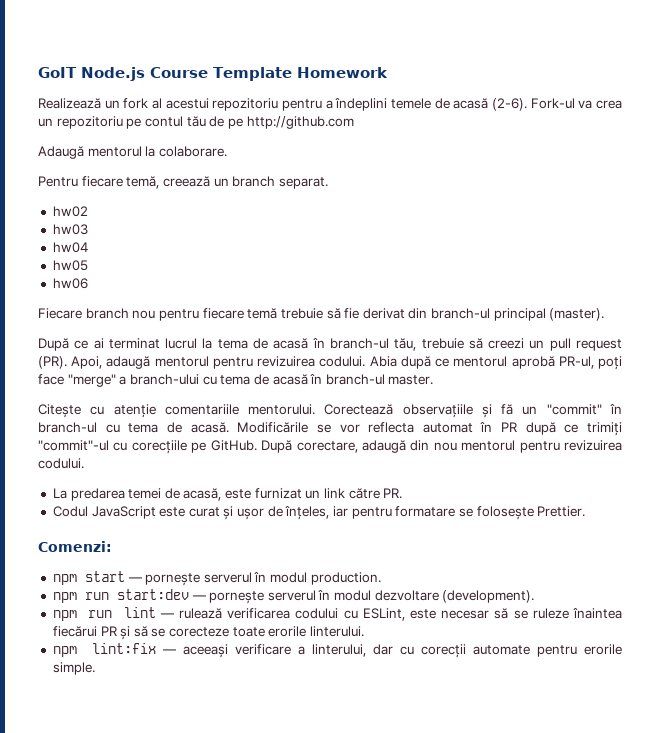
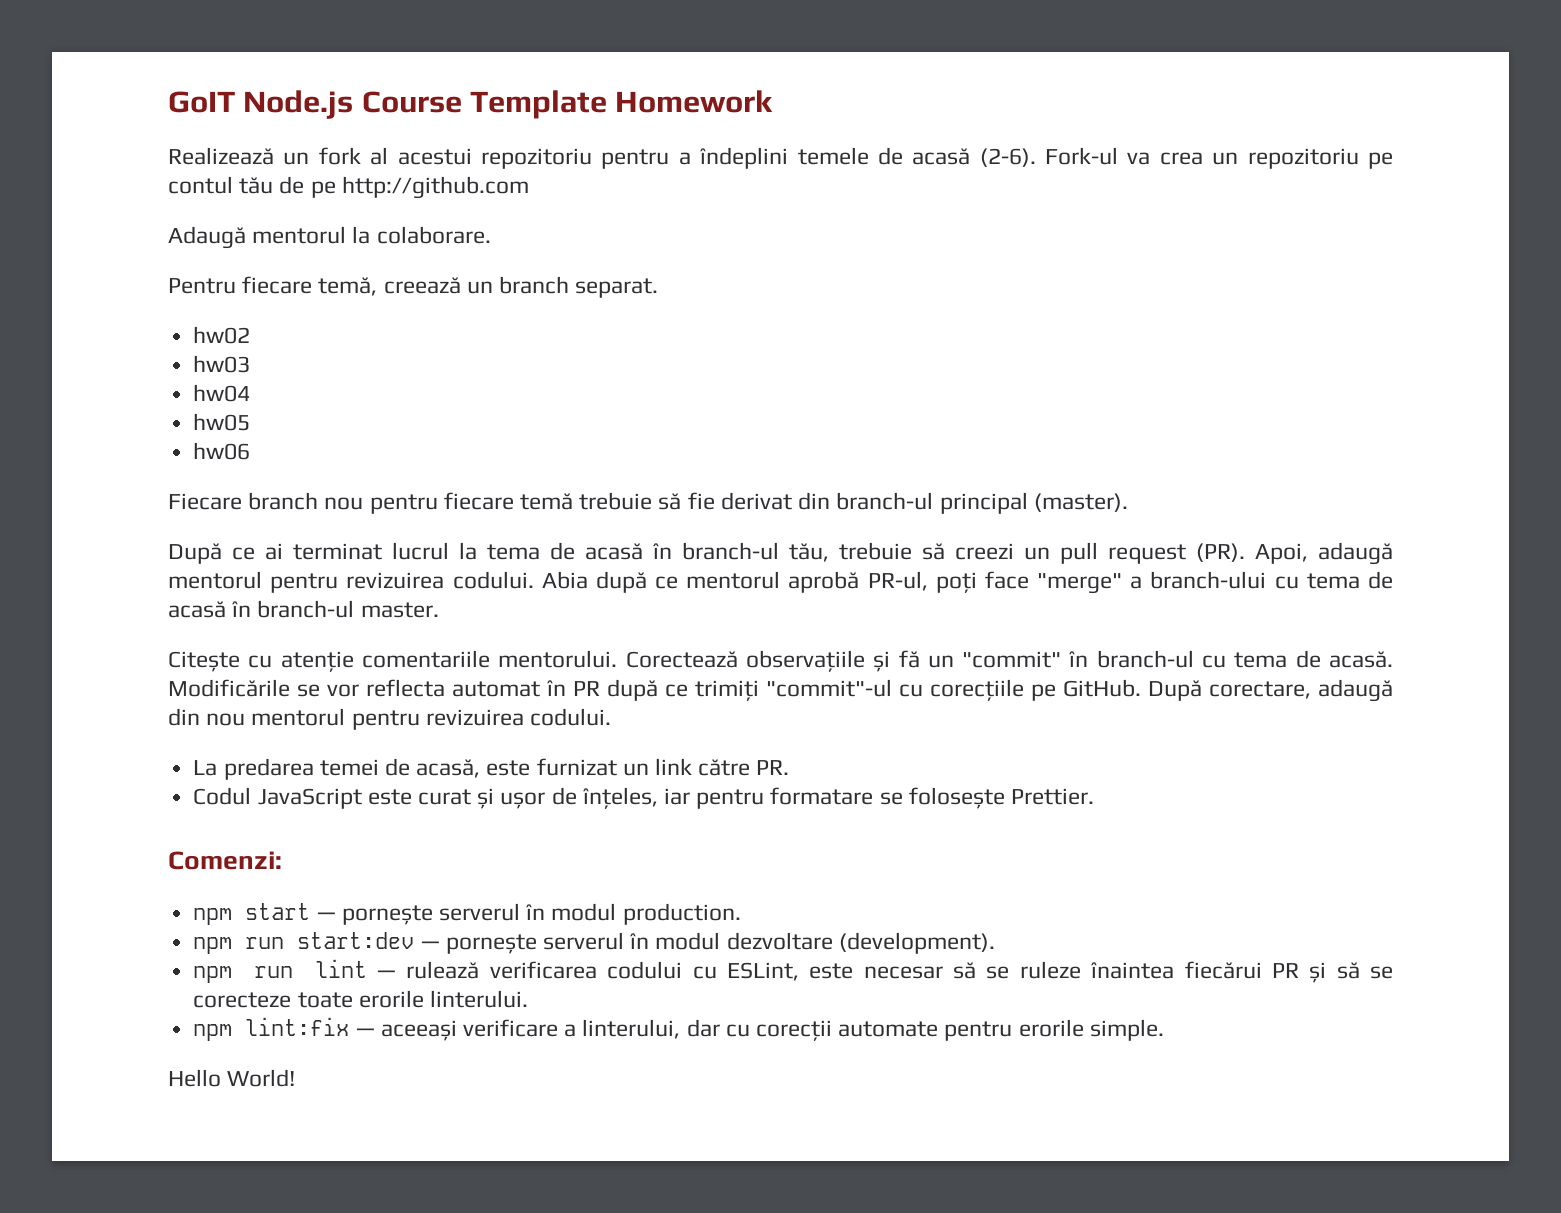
+ Hello World!

